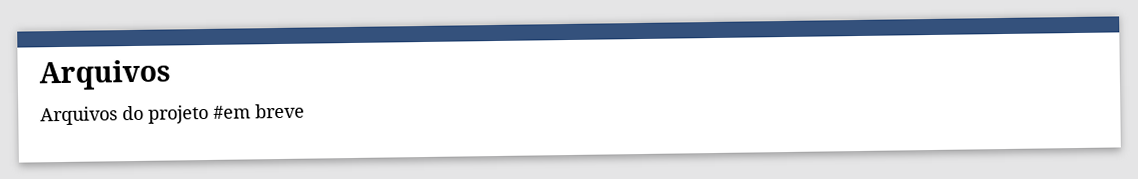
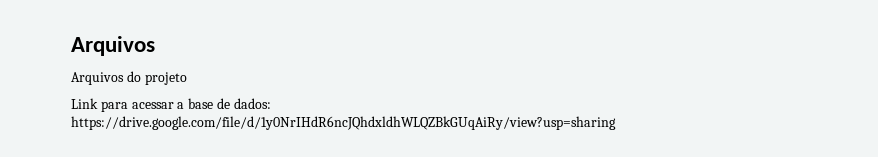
- Arquivos do projeto #em breve
+ Arquivos do projeto
+ Link para acessar a base de dados: https://drive.google.com/file/d/1y0NrIHdR6ncJQhdxldhWLQZBkGUqAiRy/view?usp=sharing

